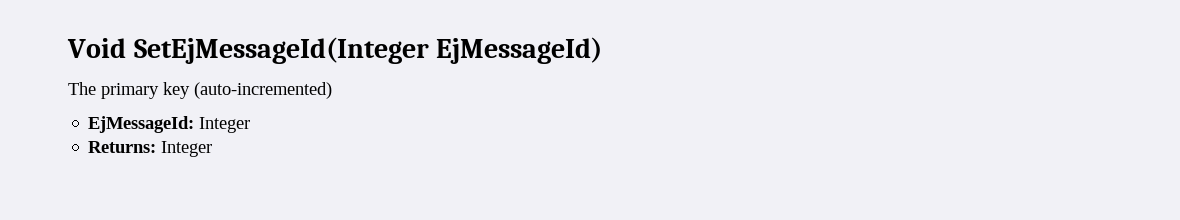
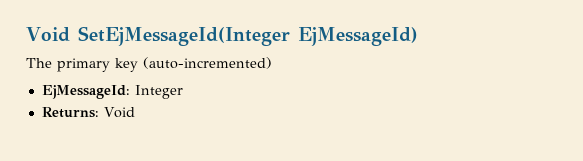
- Returns: Integer
+ Returns: Void

